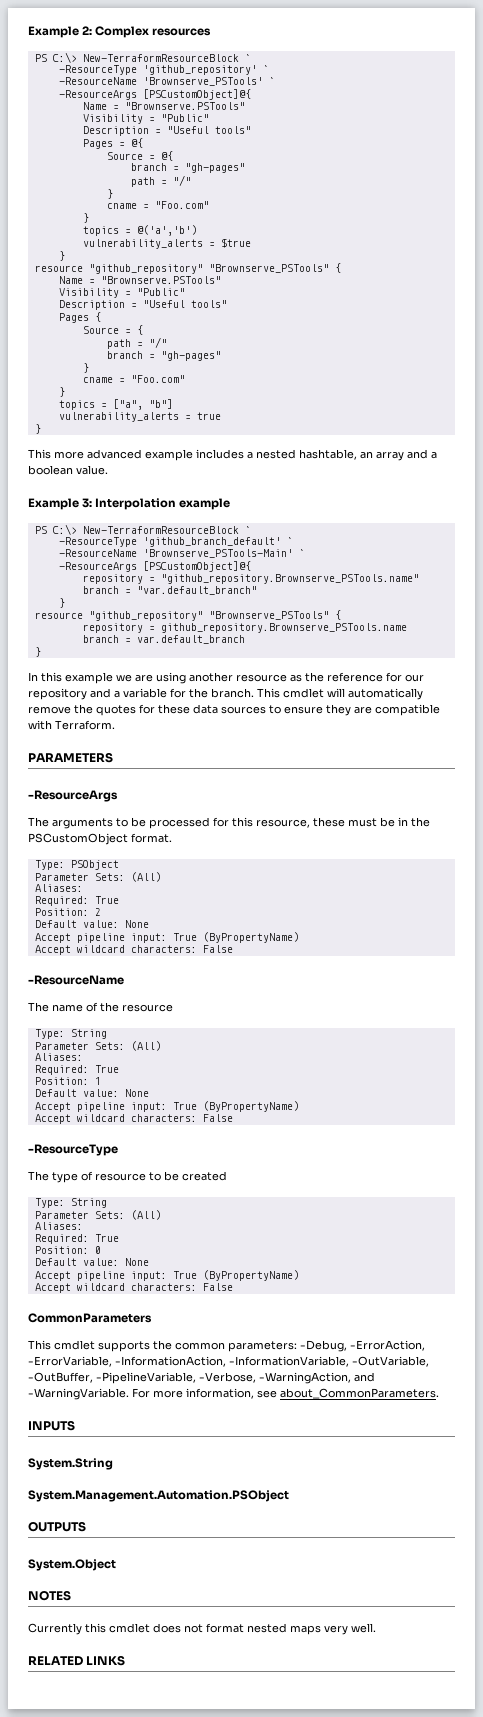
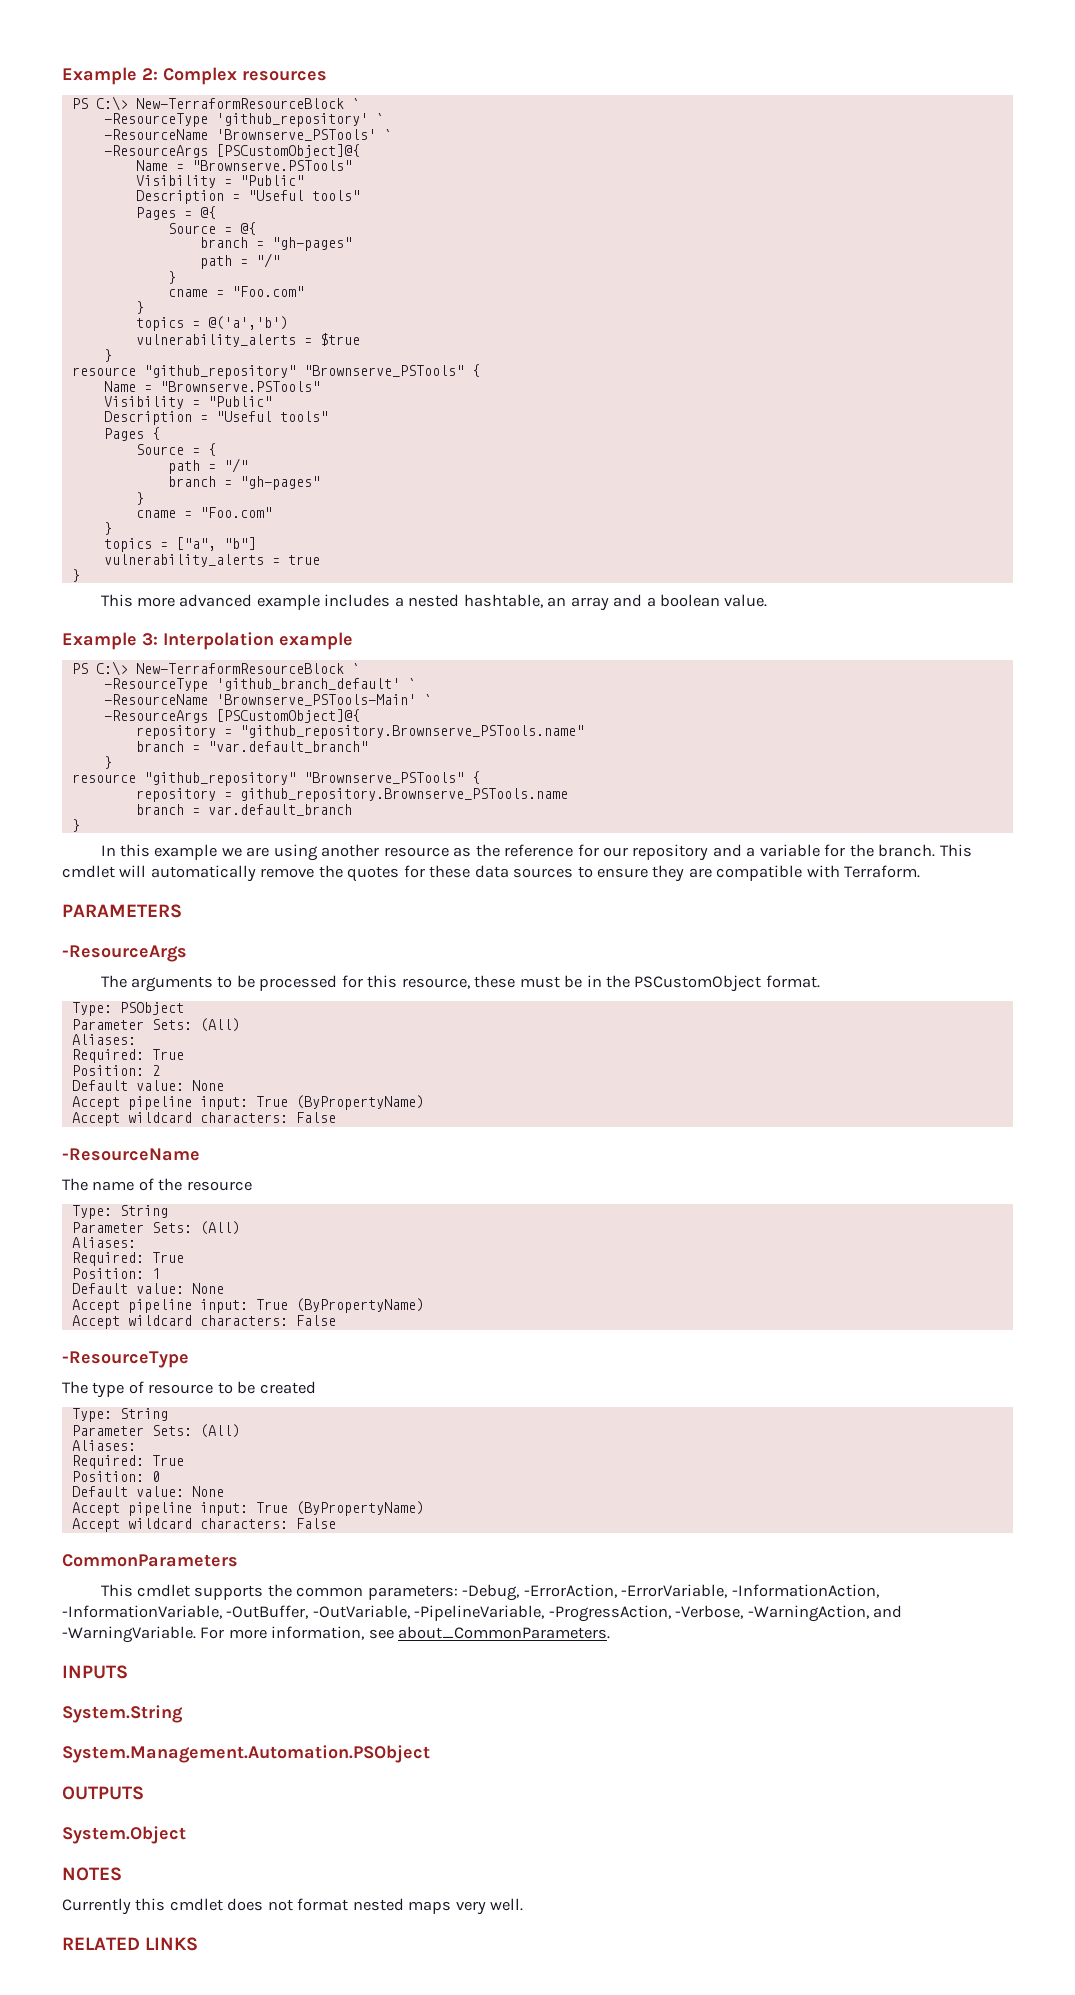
- This cmdlet supports the common parameters: -Debug, -ErrorAction, -ErrorVariable, -InformationAction, -InformationVariable, -OutVariable, -OutBuffer, -PipelineVariable, -Verbose, -WarningAction, and -WarningVariable.
+ This cmdlet supports the common parameters: -Debug, -ErrorAction, -ErrorVariable, -InformationAction, -InformationVariable, -OutBuffer, -OutVariable, -PipelineVariable, -ProgressAction, -Verbose, -WarningAction, and -WarningVariable.

